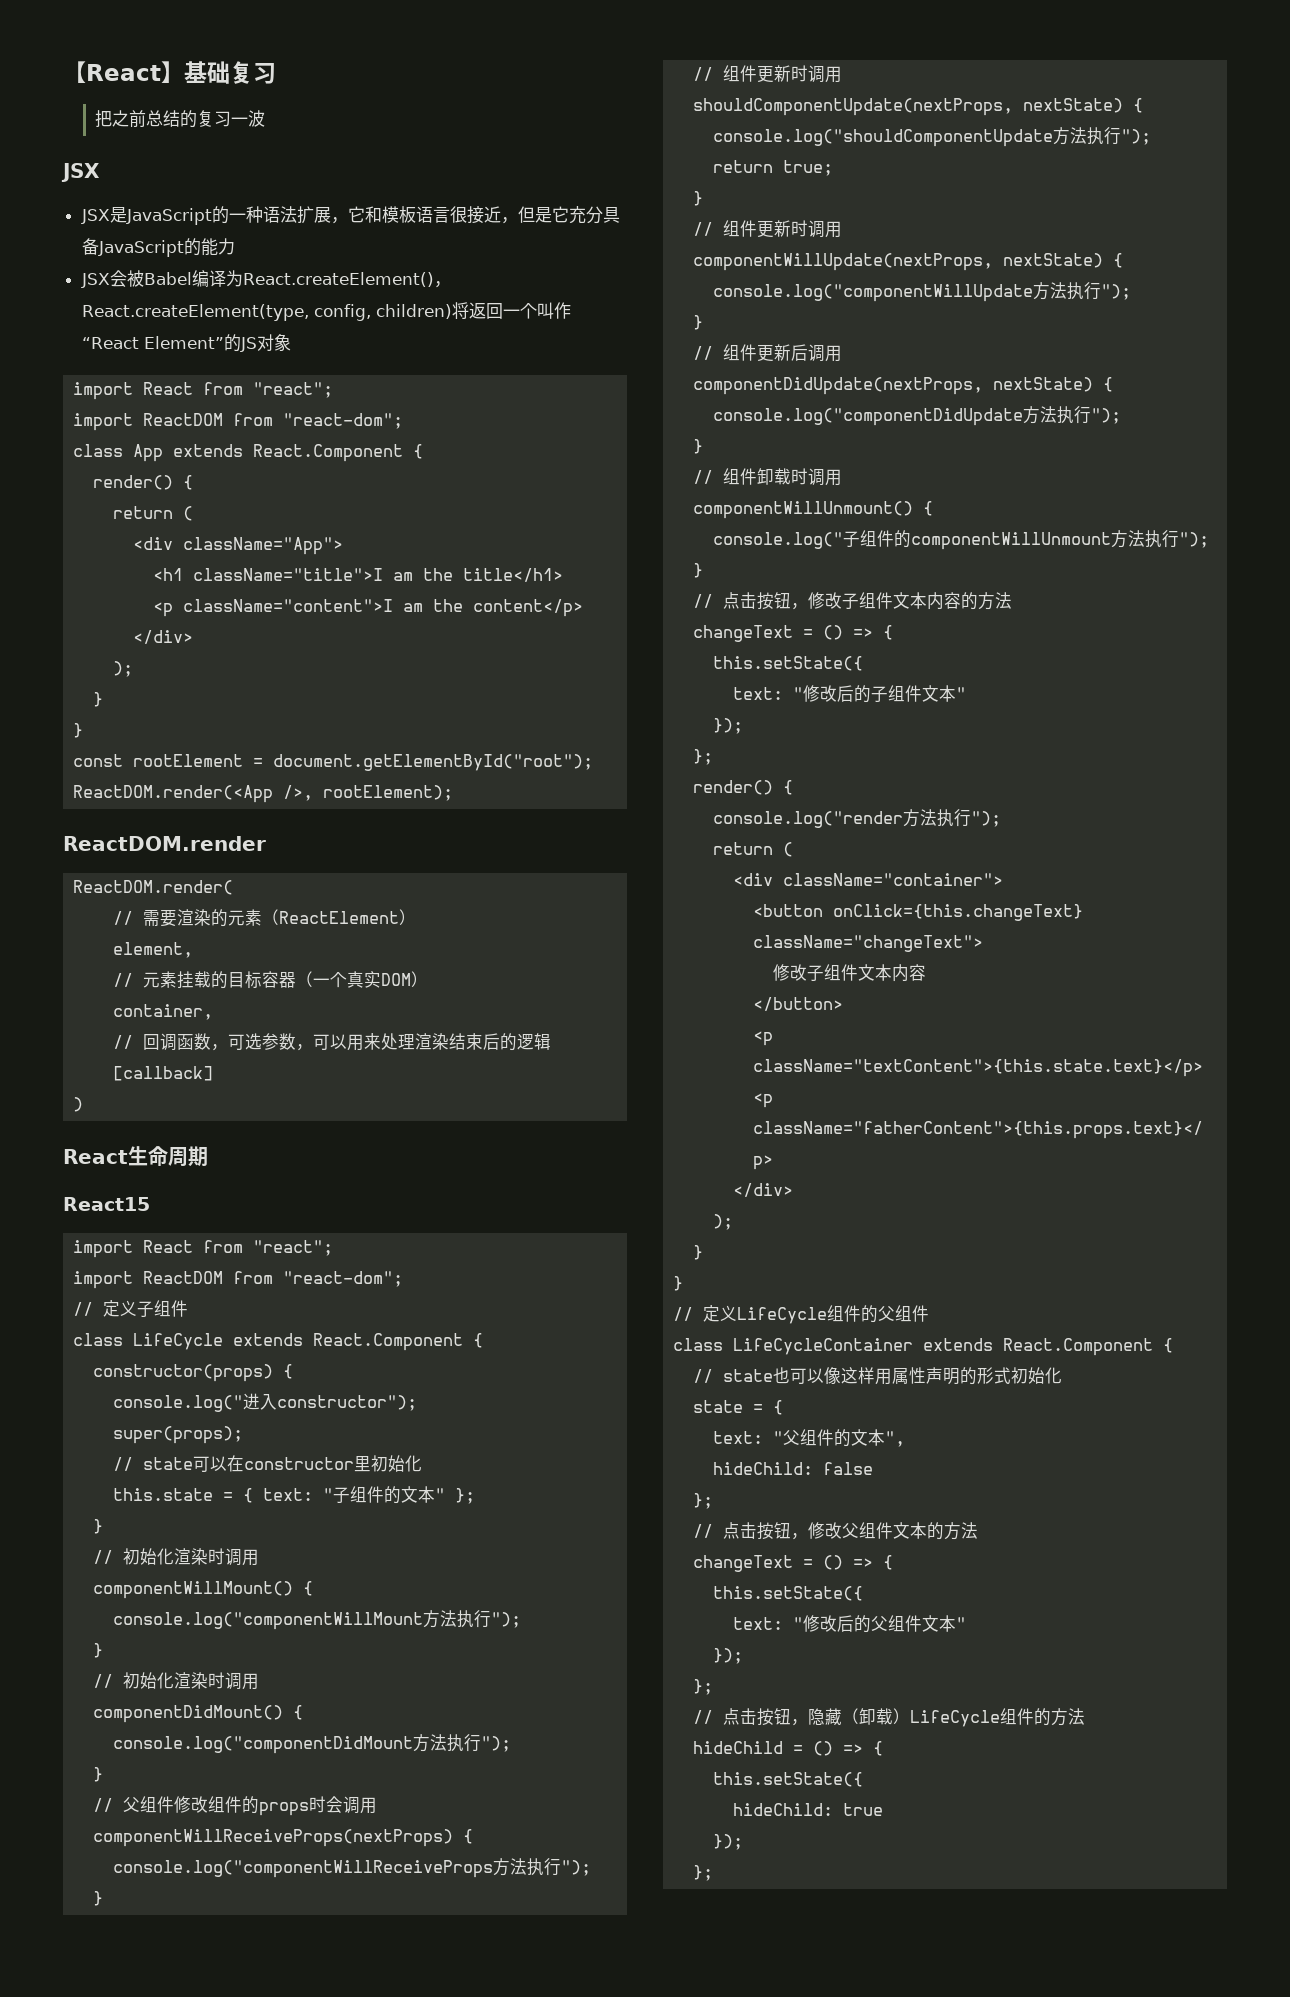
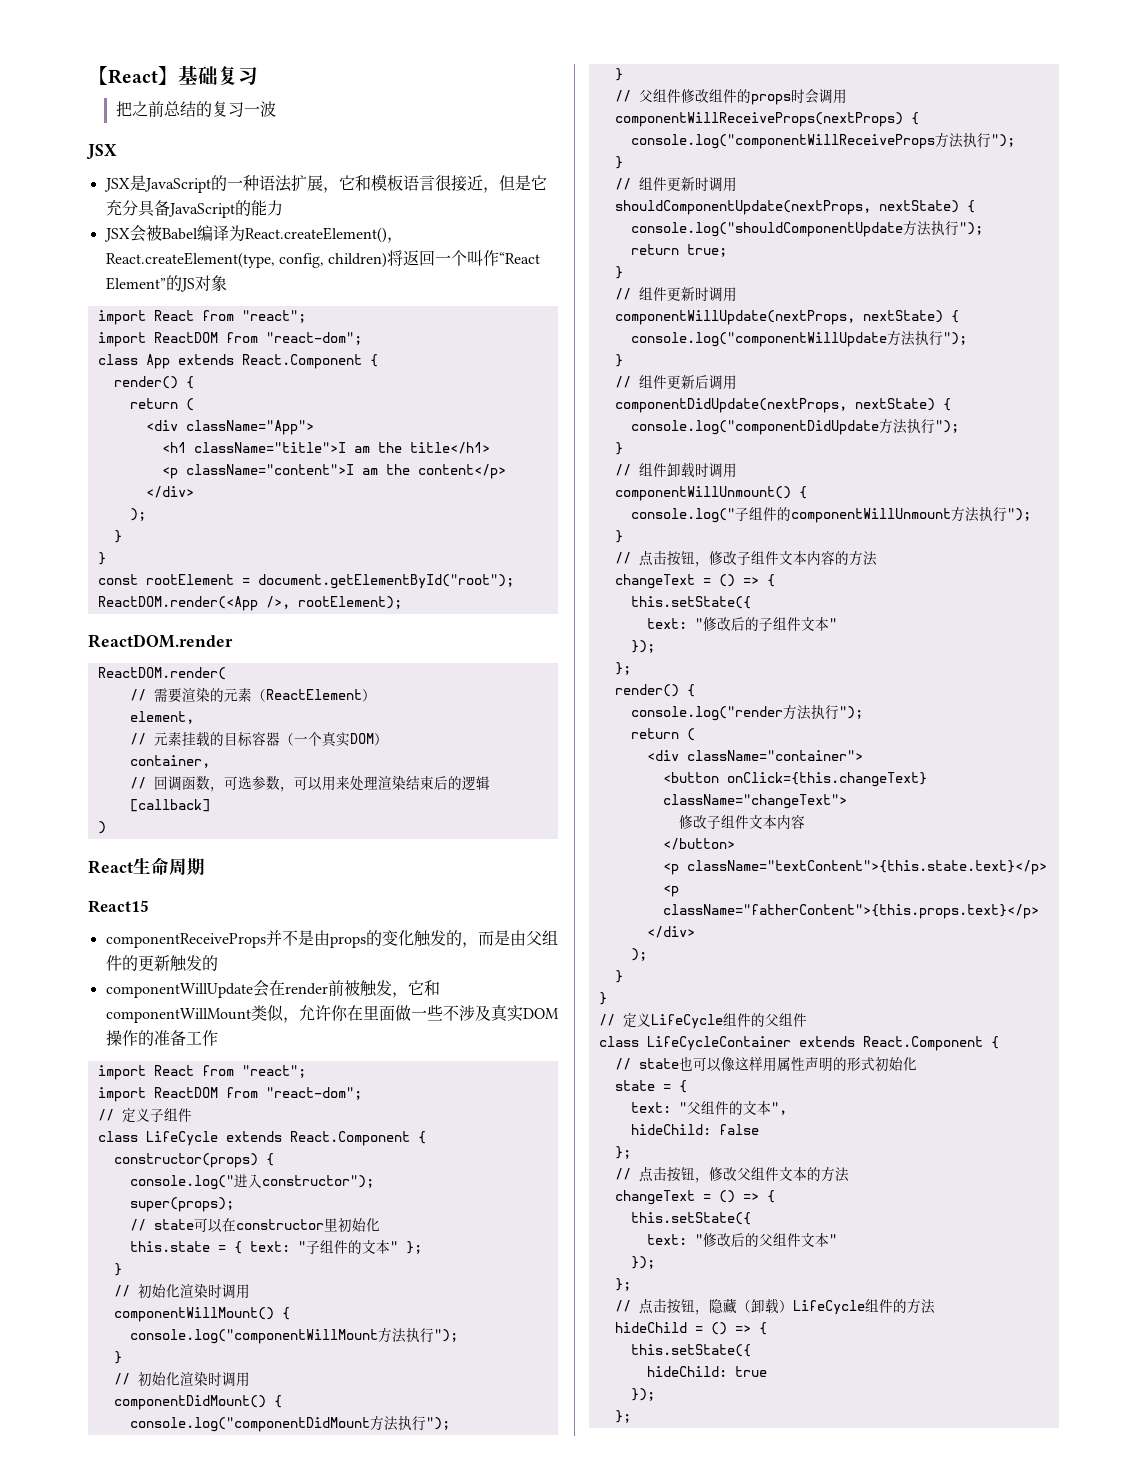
+ componentReceiveProps并不是由props的变化触发的，而是由父组件的更新触发的
+ componentWillUpdate会在render前被触发，它和componentWillMount类似，允许你在里面做一些不涉及真实DOM操作的准备工作

